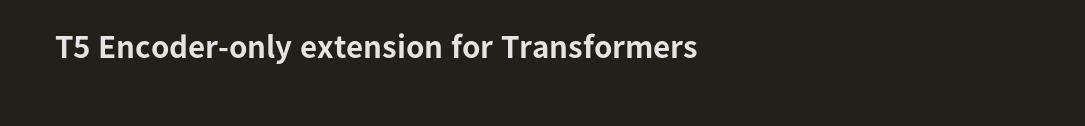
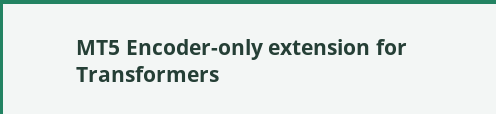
- T5 Encoder-only extension for Transformers
+ MT5 Encoder-only extension for Transformers

